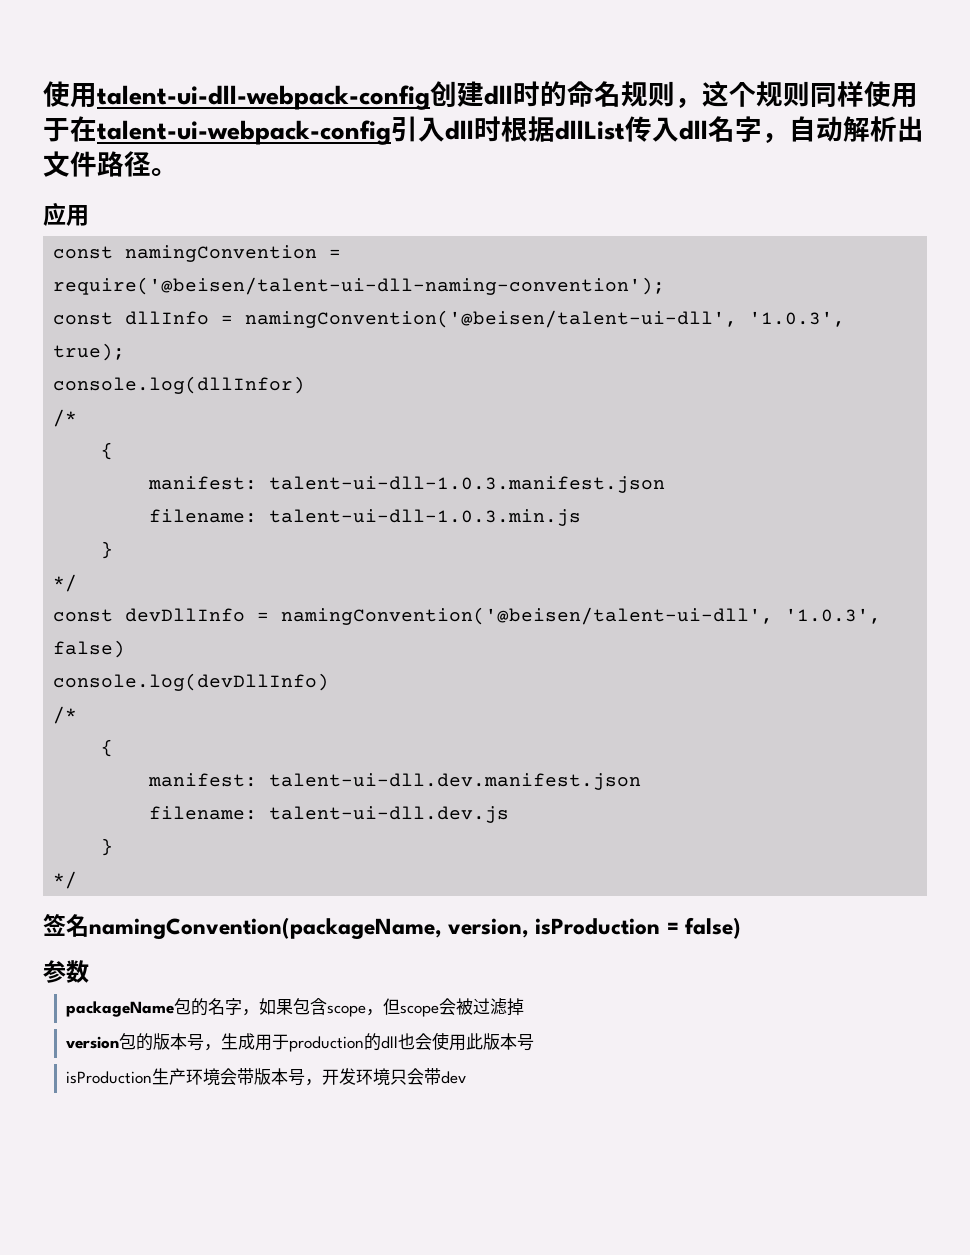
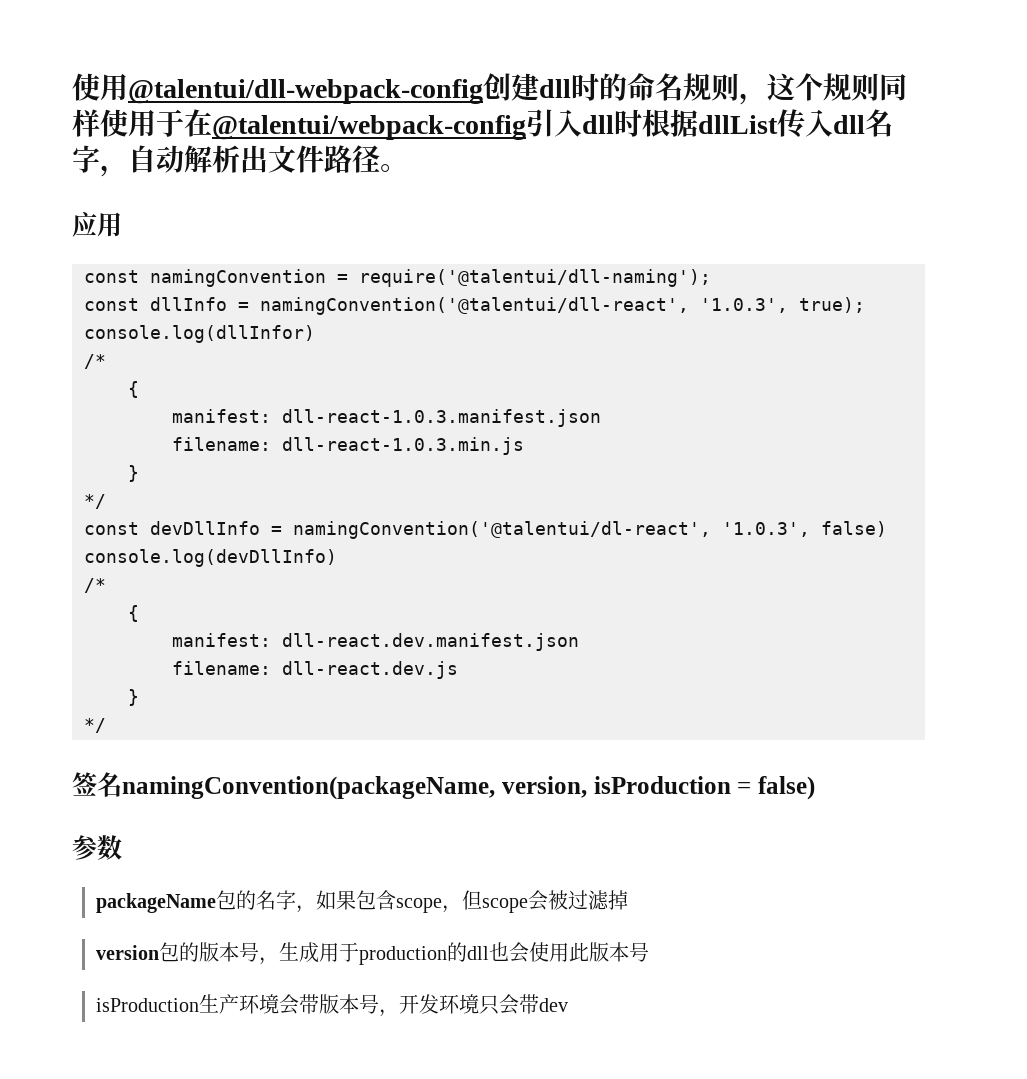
- 使用talent-ui-dll-webpack-config创建dll时的命名规则，这个规则同样使用于在talent-ui-webpack-config引入dll时根据dllList传入dll名字，自动解析出文件路径。
+ 使用@talentui/dll-webpack-config创建dll时的命名规则，这个规则同样使用于在@talentui/webpack-config引入dll时根据dllList传入dll名字，自动解析出文件路径。
- const namingConvention = require('@beisen/talent-ui-dll-naming-convention');
+ const namingConvention = require('@talentui/dll-naming');
- const dllInfo = namingConvention('@beisen/talent-ui-dll', '1.0.3', true);
+ const dllInfo = namingConvention('@talentui/dll-react', '1.0.3', true);
- manifest: talent-ui-dll-1.0.3.manifest.json
- filename: talent-ui-dll-1.0.3.min.js
+ manifest: dll-react-1.0.3.manifest.json
+ filename: dll-react-1.0.3.min.js
- const devDllInfo = namingConvention('@beisen/talent-ui-dll', '1.0.3', false)
+ const devDllInfo = namingConvention('@talentui/dl-react', '1.0.3', false)
- manifest: talent-ui-dll.dev.manifest.json
- filename: talent-ui-dll.dev.js
+ manifest: dll-react.dev.manifest.json
+ filename: dll-react.dev.js

